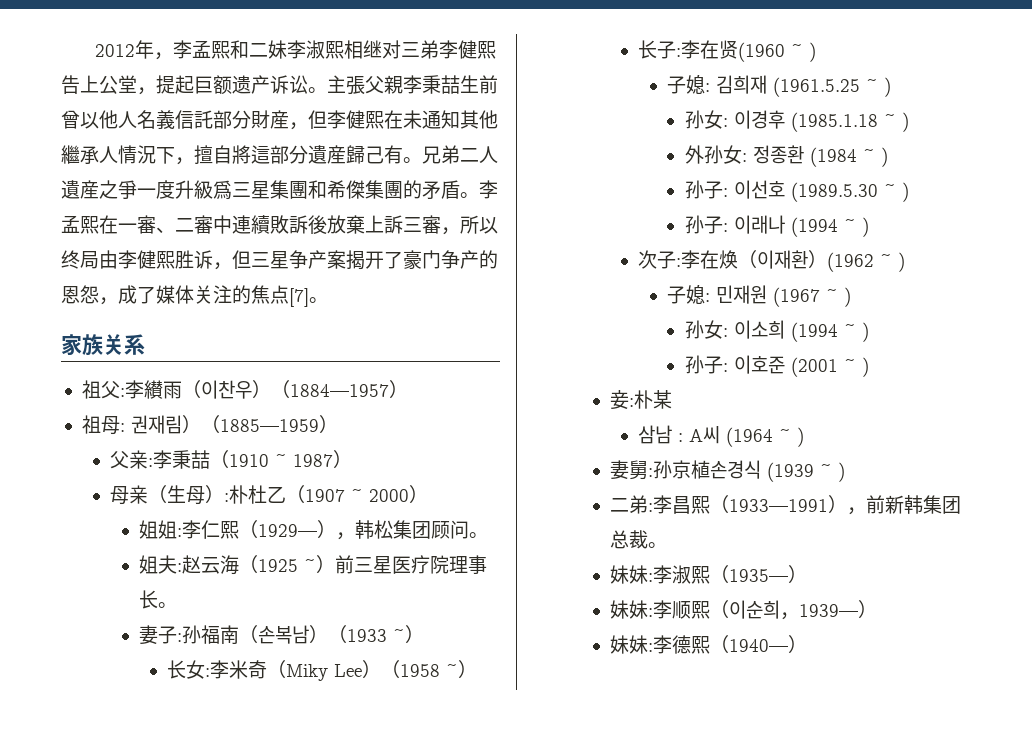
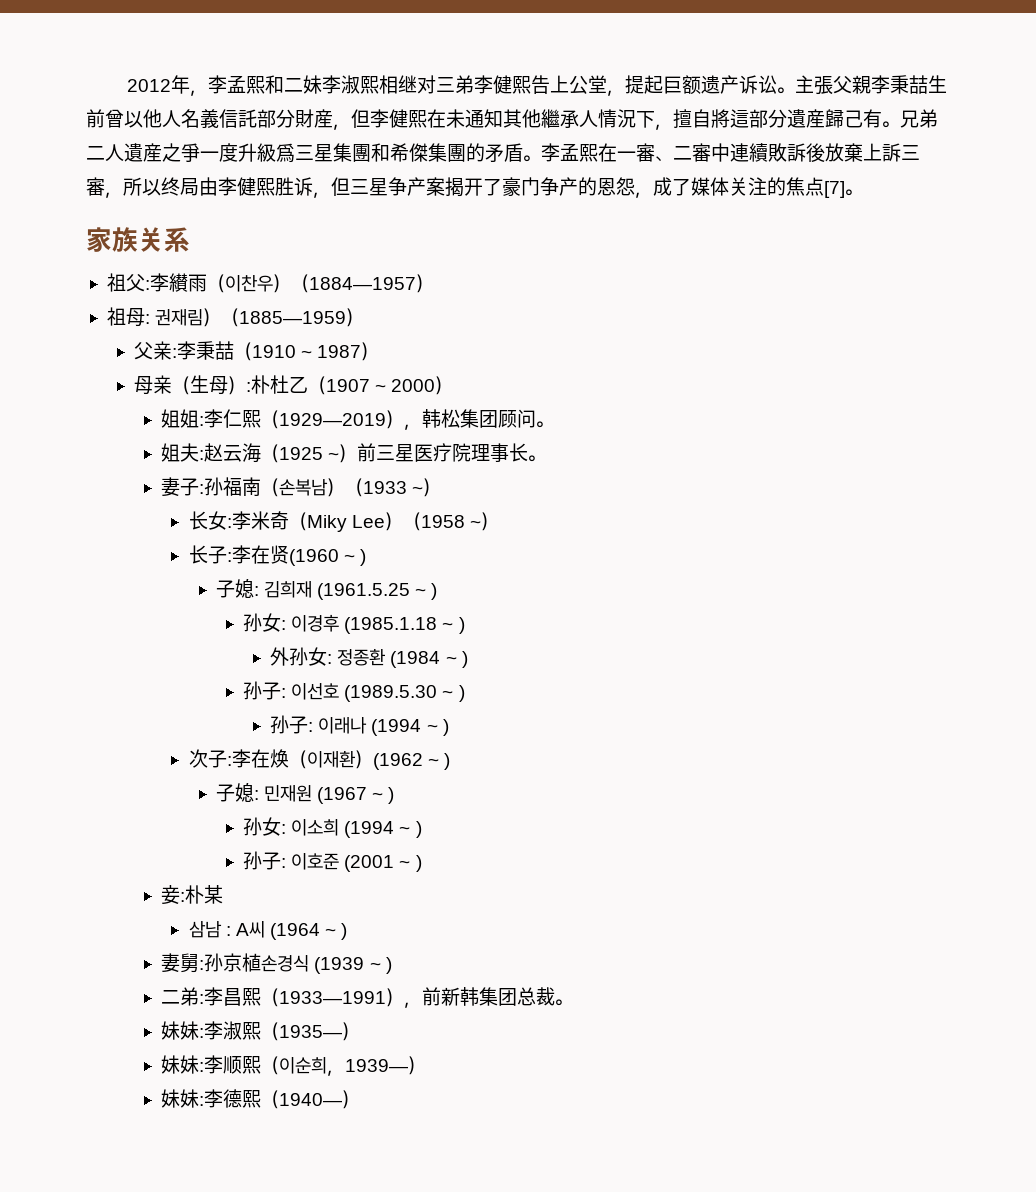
- 姐姐:李仁熙（1929—），韩松集团顾问。
+ 姐姐:李仁熙（1929—2019），韩松集团顾问。

